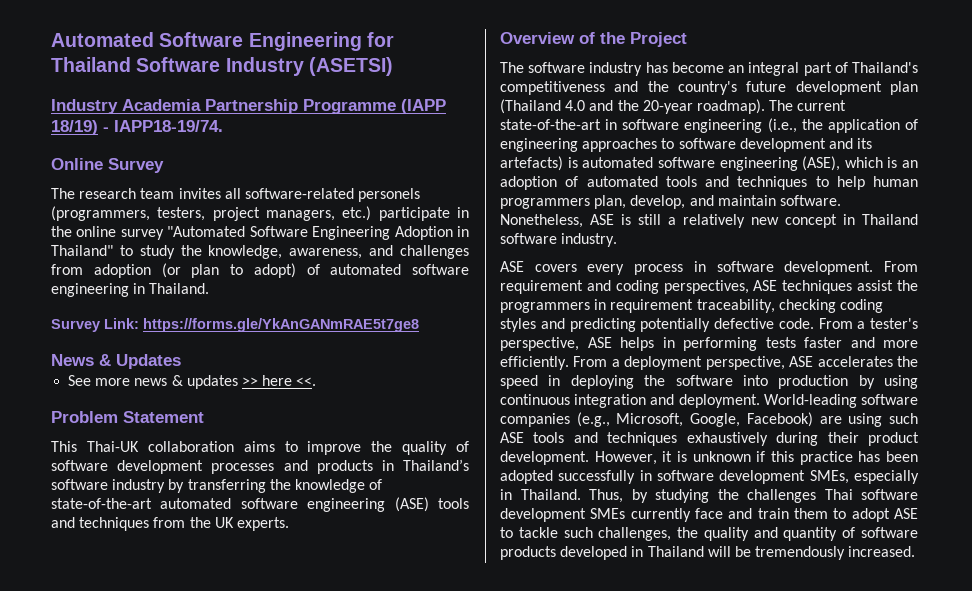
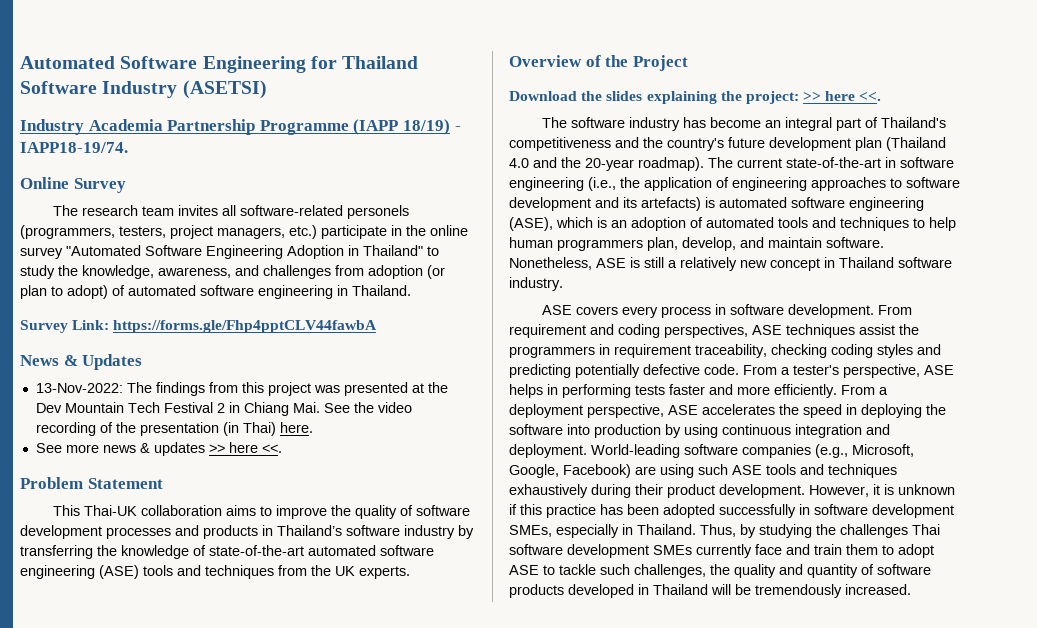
- Survey Link: https://forms.gle/YkAnGANmRAE5t7ge8
+ Survey Link: https://forms.gle/Fhp4pptCLV44fawbA
+ 13-Nov-2022: The findings from this project was presented at the Dev Mountain Tech Festival 2 in Chiang Mai. See the video recording of the presentation (in Thai) here.
+ Download the slides explaining the project: >> here <<.

